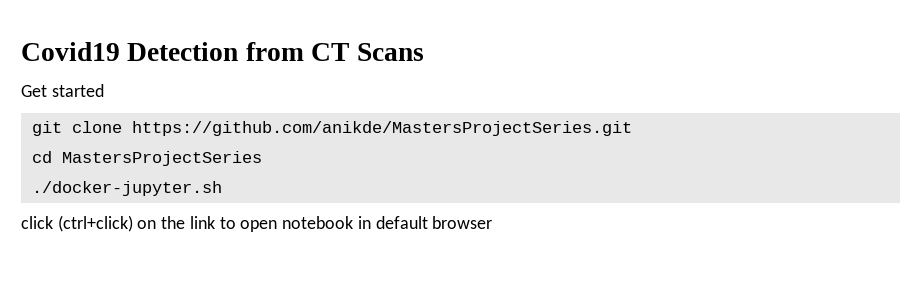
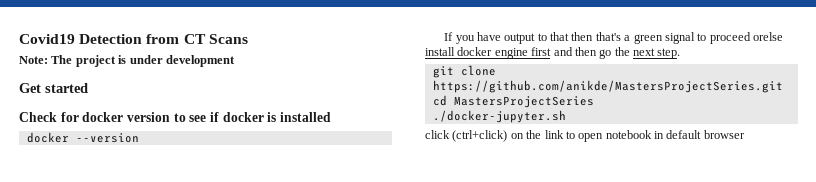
+ Note: The project is under development
  Get started
+ Check for docker version to see if docker is installed
+ docker --version
+ If you have output to that then that's a green signal to proceed orelse install docker engine first and then go the next step.

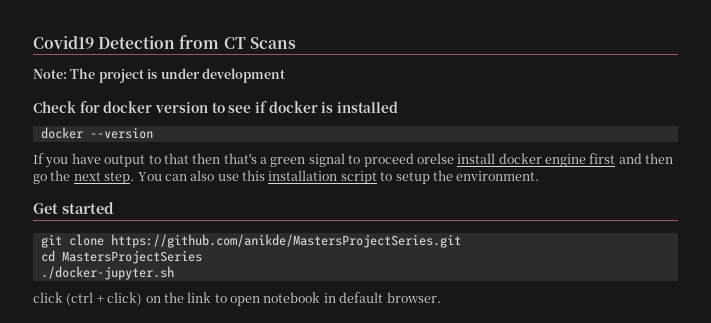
- Get started
+ You can also use this installation script to setup the environment.
+ Get started
- click (ctrl+click) on the link to open notebook in default browser
+ click (ctrl + click) on the link to open notebook in default browser.

